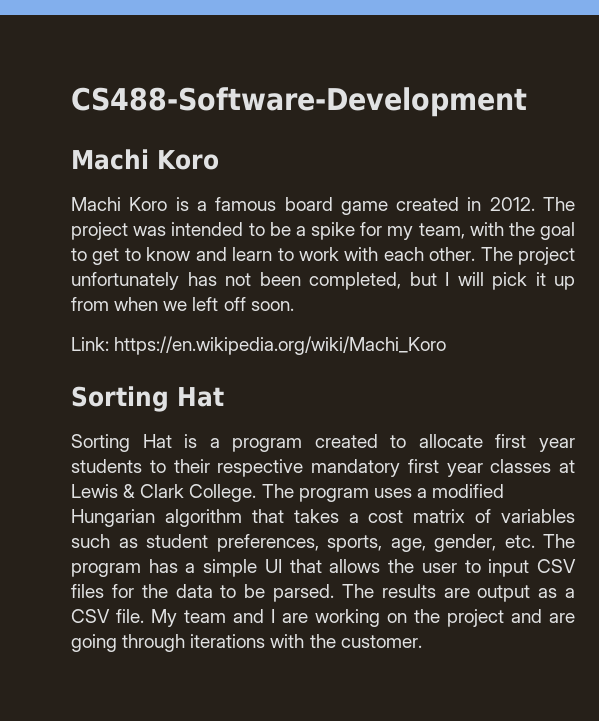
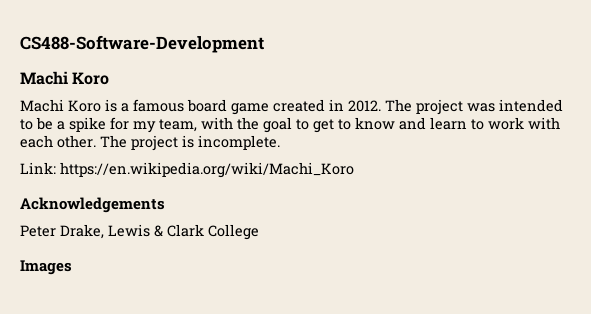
- The project unfortunately has not been completed, but I will pick it up from when we left off soon.
+ The project is incomplete.
  Link: https://en.wikipedia.org/wiki/Machi_Koro
- Sorting Hat
- Sorting Hat is a program created to allocate first year students to their respective mandatory first year classes at Lewis & Clark College. The program uses a modified Hungarian algorithm that takes a cost matrix of variables such as student preferences, sports, age, gender, etc. The program has a simple UI that allows the user to input CSV files for the data to be parsed. The results are output as a CSV file. My team and I are working on the project and are going through iterations with the customer.
+ Acknowledgements
+ Peter Drake, Lewis & Clark College
+ Images

